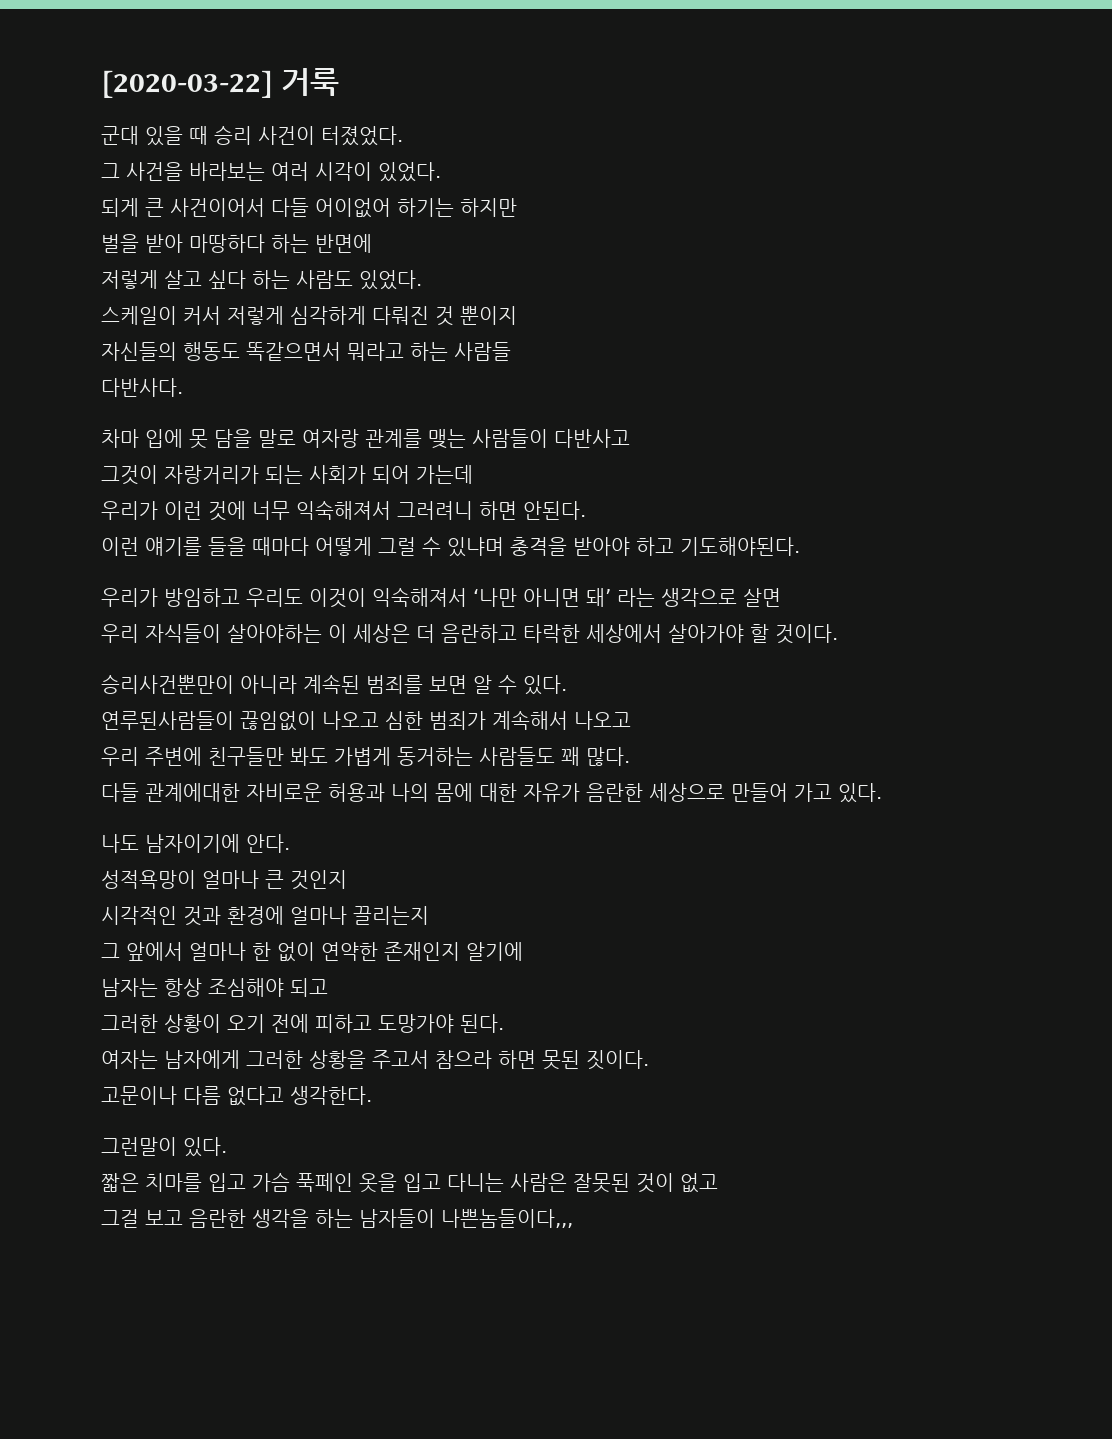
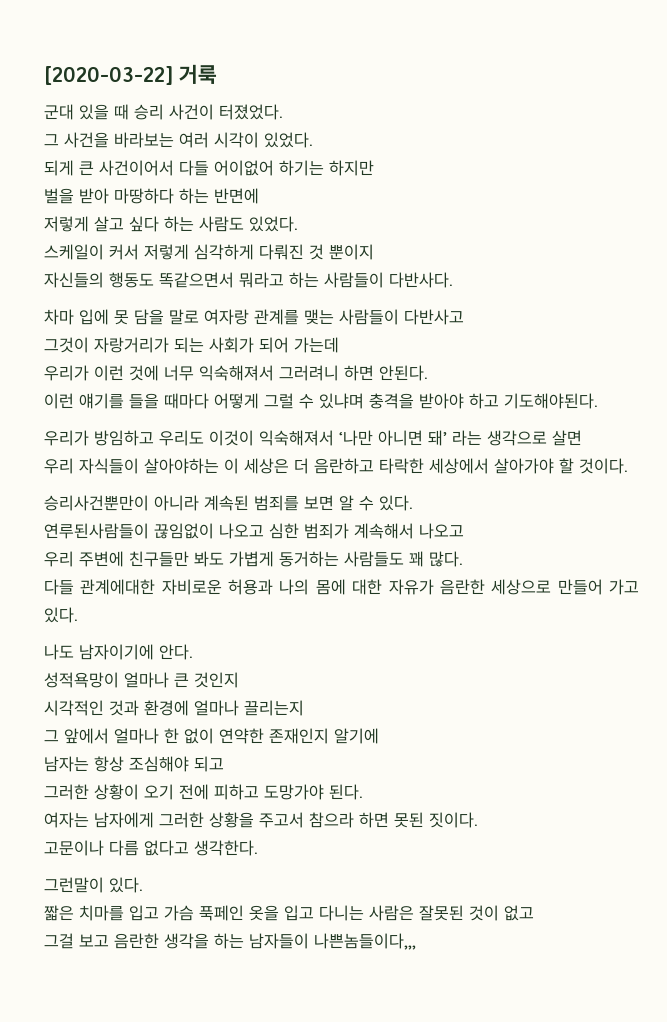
- 자신들의 행동도 똑같으면서 뭐라고 하는 사람들
- 다반사다.
+ 자신들의 행동도 똑같으면서 뭐라고 하는 사람들이 다반사다.

